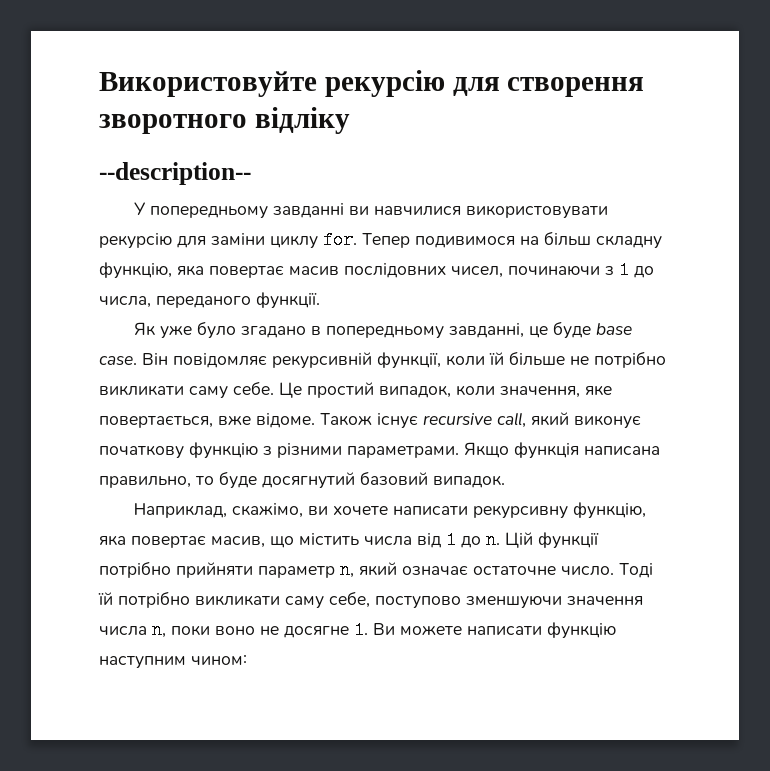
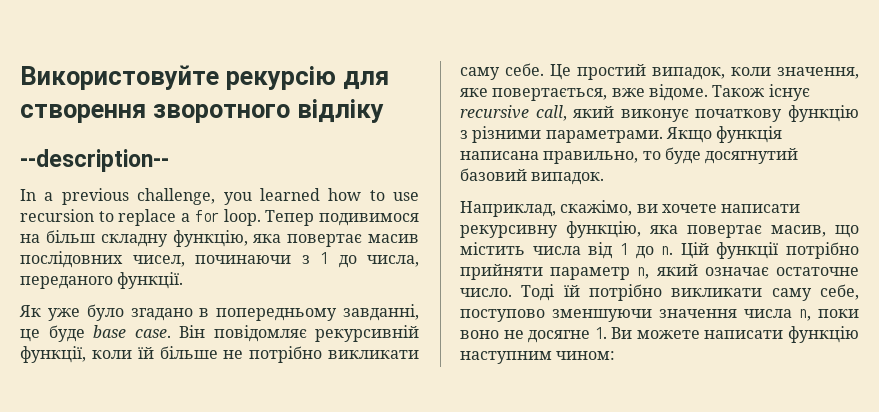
- У попередньому завданні ви навчилися використовувати рекурсію для заміни циклу for.
+ In a previous challenge, you learned how to use recursion to replace a for loop.

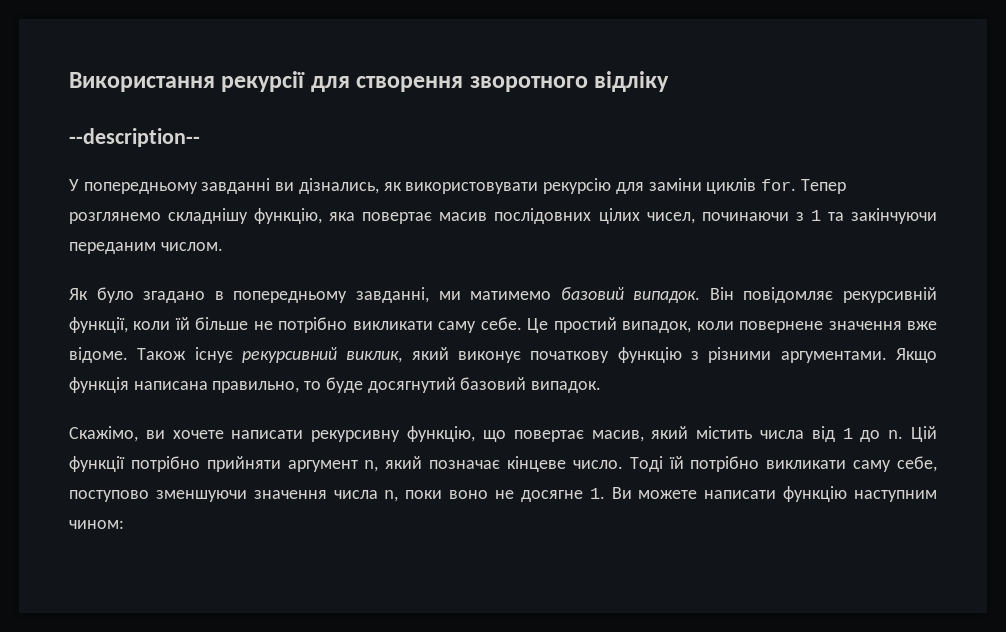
- Використовуйте рекурсію для створення зворотного відліку
+ Використання рекурсії для створення зворотного відліку
- In a previous challenge, you learned how to use recursion to replace a for loop. Тепер подивимося на більш складну функцію, яка повертає масив послідовних чисел, починаючи з 1 до числа, переданого функції.
+ У попередньому завданні ви дізнались, як використовувати рекурсію для заміни циклів for. Тепер розглянемо складнішу функцію, яка повертає масив послідовних цілих чисел, починаючи з 1 та закінчуючи переданим числом.
- Як уже було згадано в попередньому завданні, це буде base case.
+ Як було згадано в попередньому завданні, ми матимемо базовий випадок.
- Це простий випадок, коли значення, яке повертається, вже відоме.
+ Це простий випадок, коли повернене значення вже відоме.
- Також існує recursive call, який виконує початкову функцію з різними параметрами.
+ Також існує рекурсивний виклик, який виконує початкову функцію з різними аргументами.
- Наприклад, скажімо, ви хочете написати рекурсивну функцію, яка повертає масив, що містить числа від 1 до n.
+ Скажімо, ви хочете написати рекурсивну функцію, що повертає масив, який містить числа від 1 до n.
- Цій функції потрібно прийняти параметр n, який означає остаточне число.
+ Цій функції потрібно прийняти аргумент n, який позначає кінцеве число.

